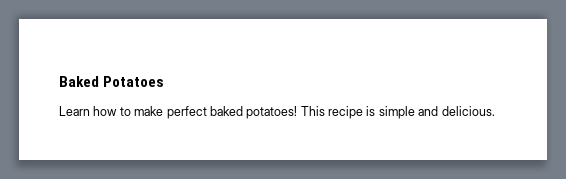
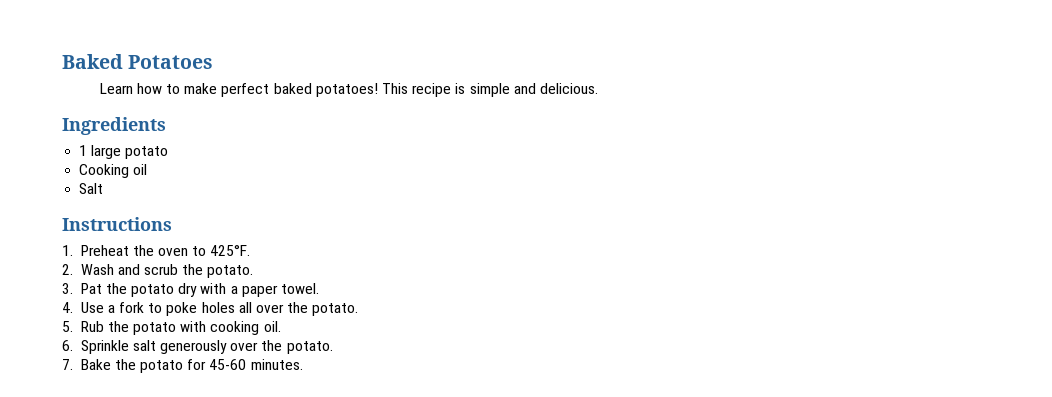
+ Ingredients
+ 1 large potato
+ Cooking oil
+ Salt
+ Instructions
+ 1. Preheat the oven to 425°F.
+ 2. Wash and scrub the potato.
+ 3. Pat the potato dry with a paper towel.
+ 4. Use a fork to poke holes all over the potato.
+ 5. Rub the potato with cooking oil.
+ 6. Sprinkle salt generously over the potato.
+ 7. Bake the potato for 45-60 minutes.

